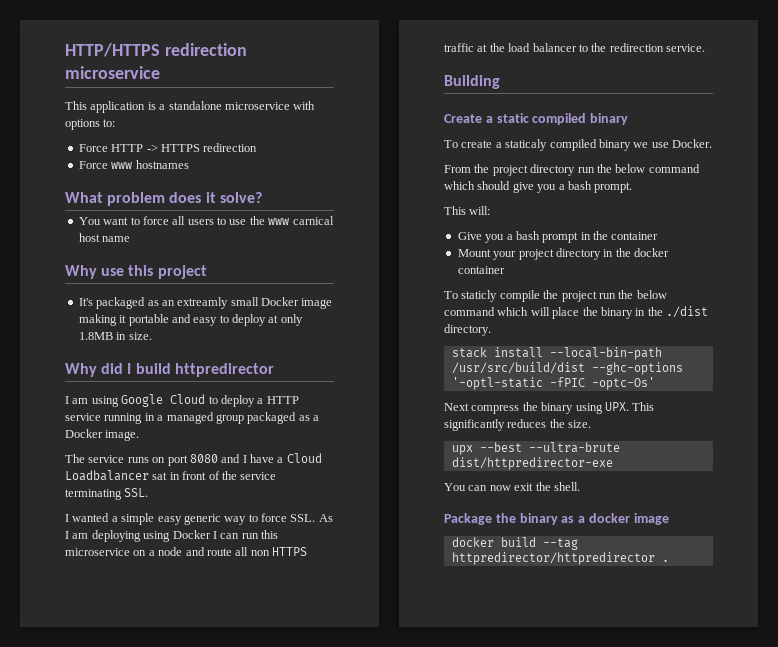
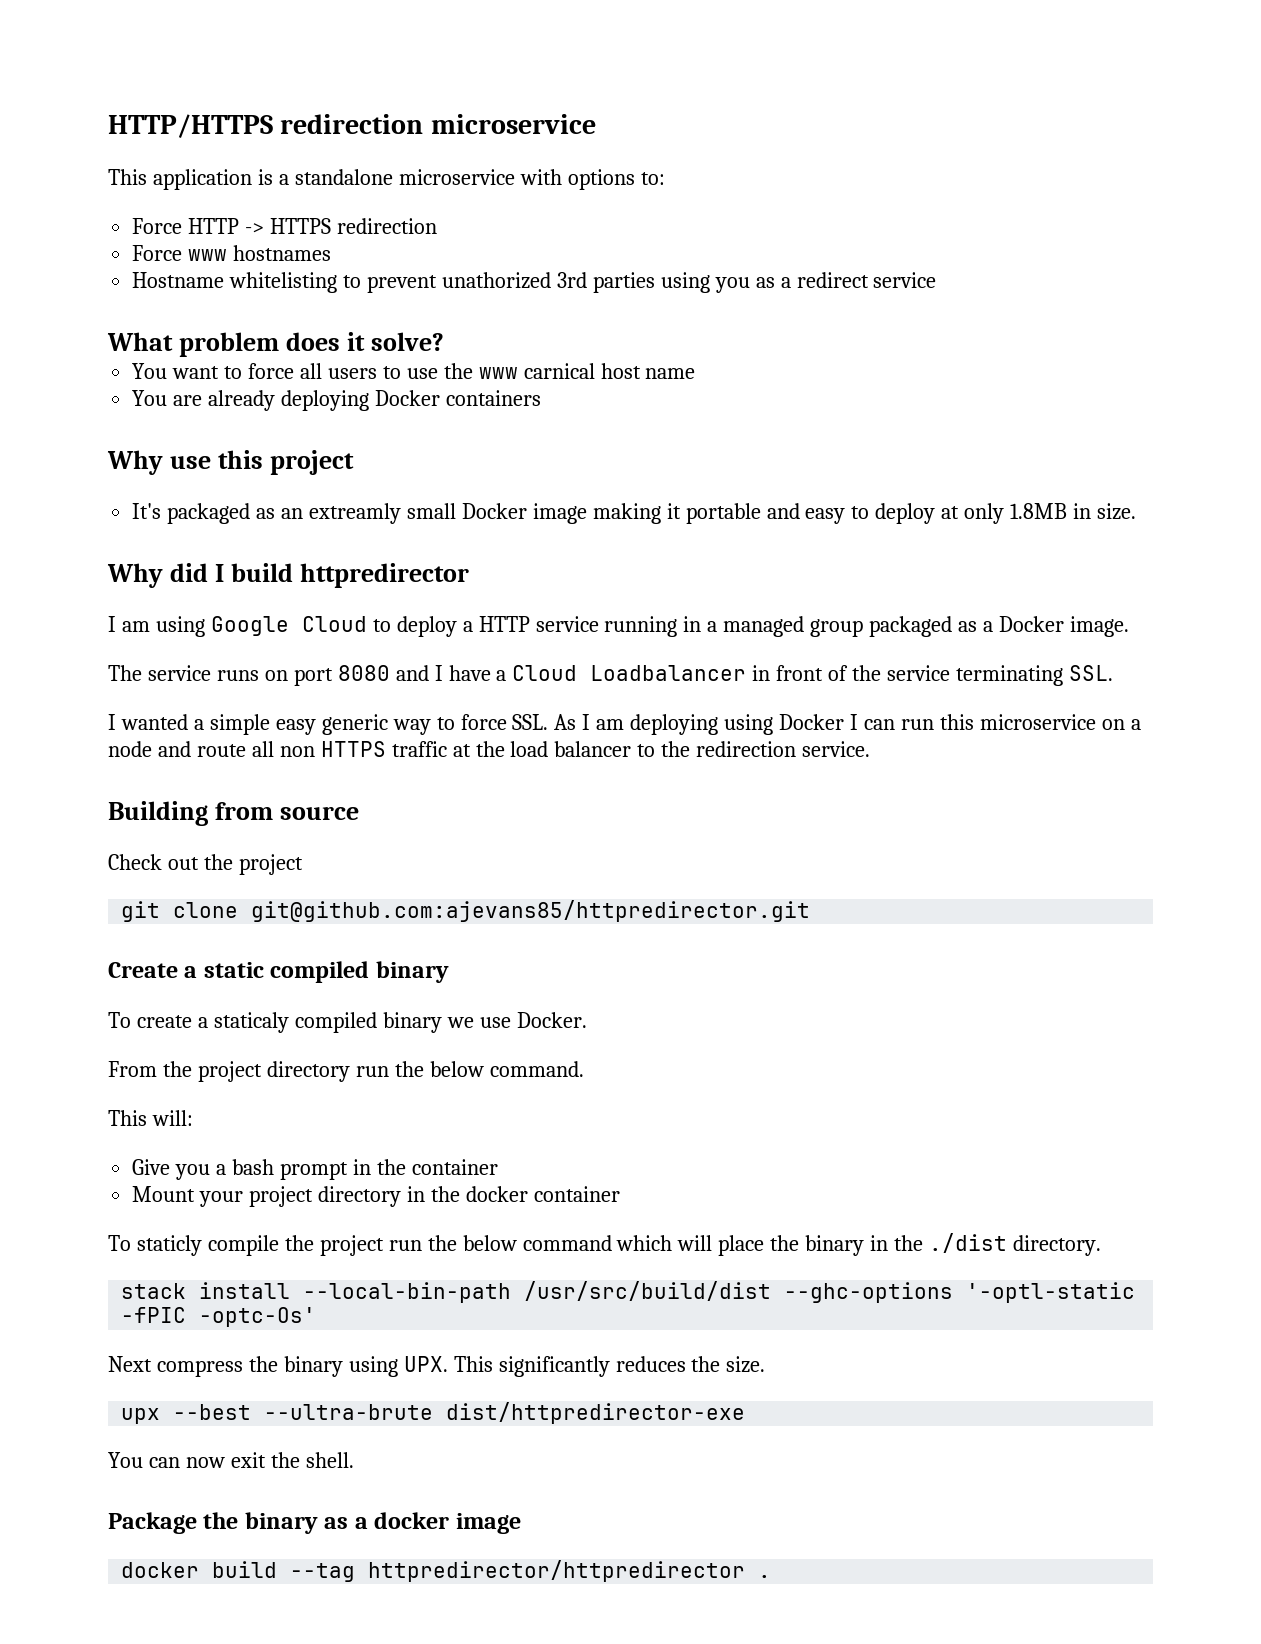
+ Hostname whitelisting to prevent unathorized 3rd parties using you as a redirect service
+ You are already deploying Docker containers
- The service runs on port 8080 and I have a Cloud Loadbalancer sat in front of the service terminating SSL.
+ The service runs on port 8080 and I have a Cloud Loadbalancer in front of the service terminating SSL.
- Building
+ Building from source
+ Check out the project
+ git clone git@github.com:ajevans85/httpredirector.git
- From the project directory run the below command which should give you a bash prompt.
+ From the project directory run the below command.

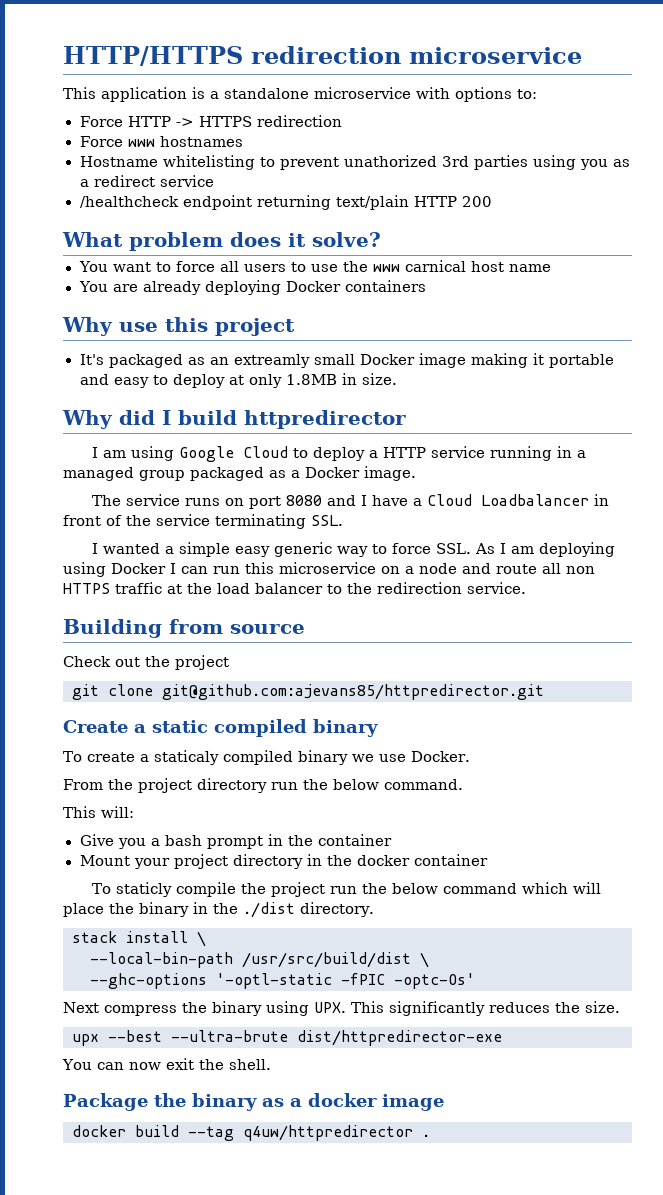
+ /healthcheck endpoint returning text/plain HTTP 200
- stack install --local-bin-path /usr/src/build/dist --ghc-options '-optl-static -fPIC -optc-Os'
+ stack install \
+ --local-bin-path /usr/src/build/dist \
+ --ghc-options '-optl-static -fPIC -optc-Os'
- docker build --tag httpredirector/httpredirector .
+ docker build --tag q4uw/httpredirector .

